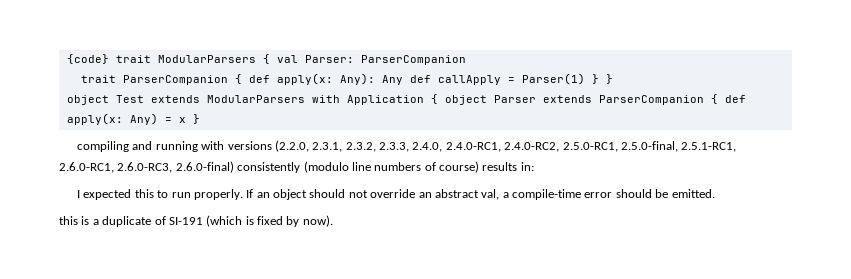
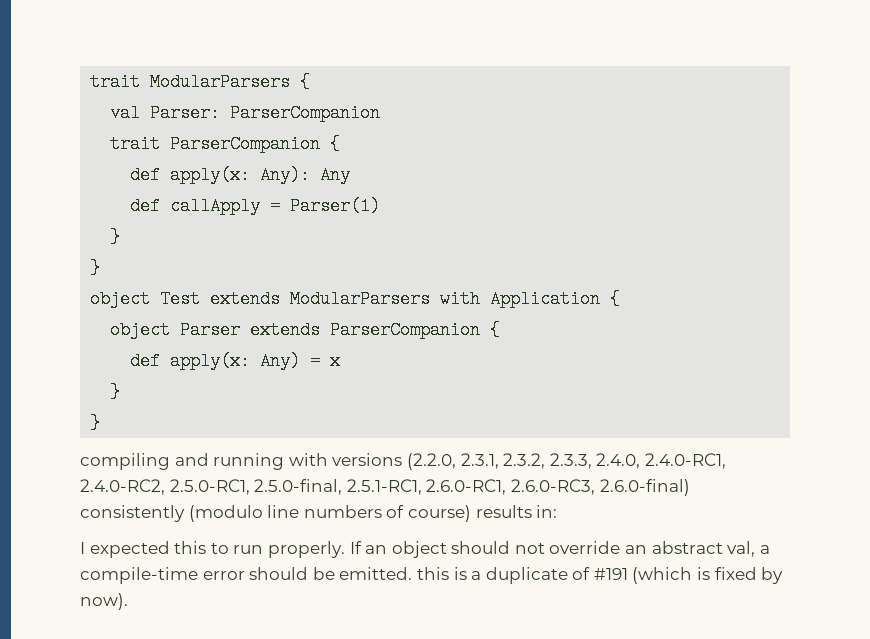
- {code} trait ModularParsers { val Parser: ParserCompanion
+ trait ModularParsers {
+ val Parser: ParserCompanion
- trait ParserCompanion { def apply(x: Any): Any def callApply = Parser(1) } }
+ trait ParserCompanion {
+ def apply(x: Any): Any
+ def callApply = Parser(1)
+ }
+ }
- object Test extends ModularParsers with Application { object Parser extends ParserCompanion { def apply(x: Any) = x }
+ object Test extends ModularParsers with Application {
+ object Parser extends ParserCompanion {
+ def apply(x: Any) = x
+ }
+ }
- If an object should not override an abstract val, a compile-time error should be emitted.
- this is a duplicate of SI-191 (which is fixed by now).
+ If an object should not override an abstract val, a compile-time error should be emitted. this is a duplicate of #191 (which is fixed by now).

